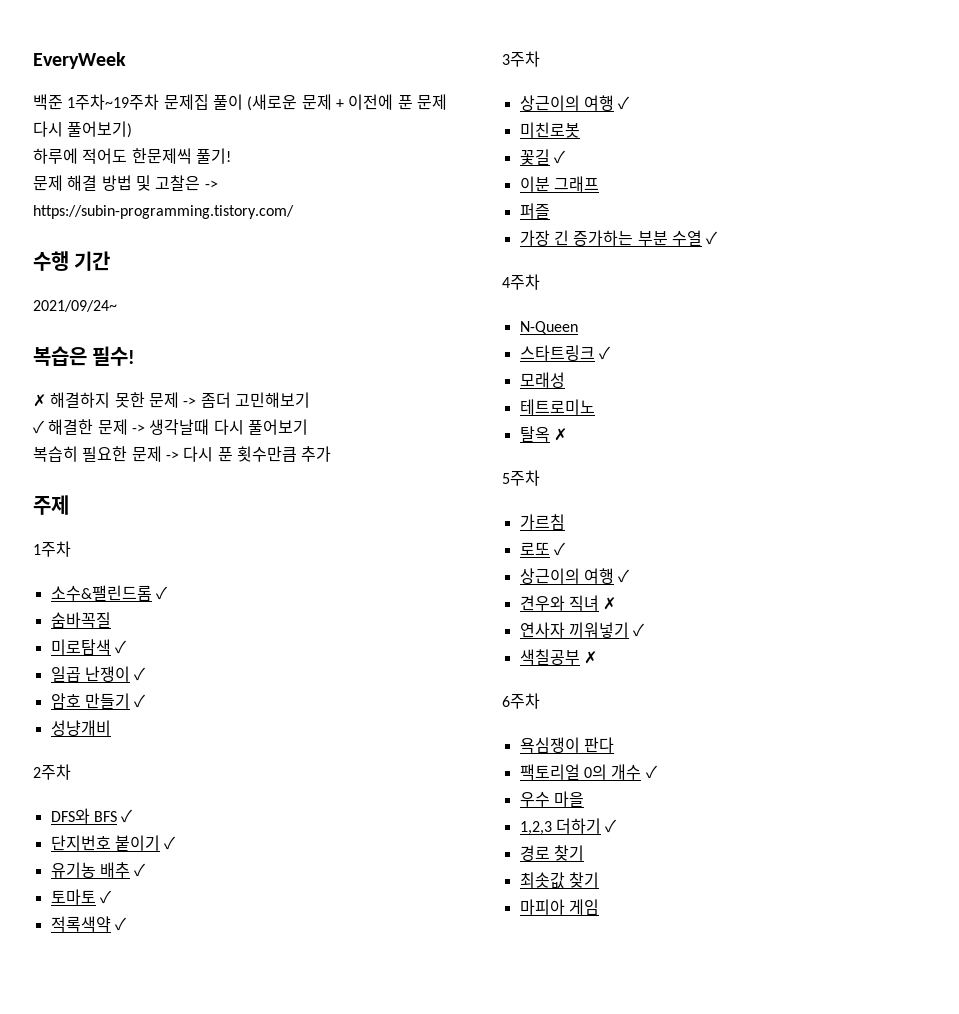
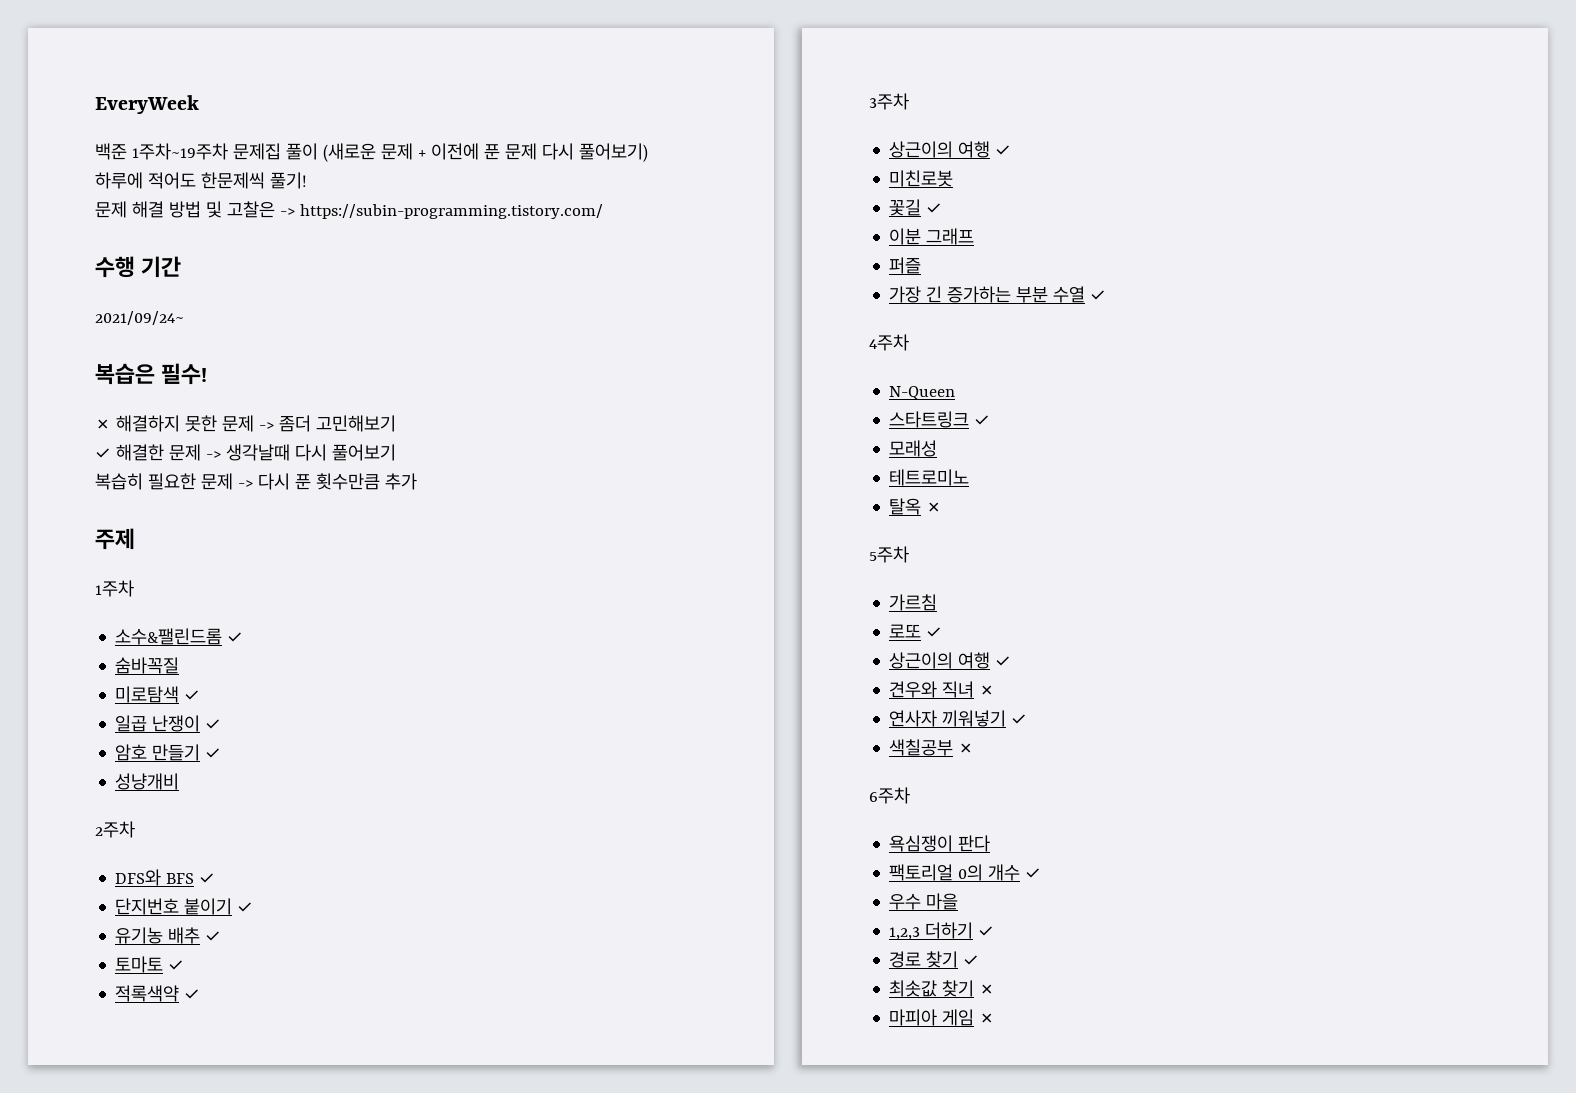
- 경로 찾기
+ 경로 찾기 ✓
- 최솟값 찾기
+ 최솟값 찾기 ✗
- 마피아 게임
+ 마피아 게임 ✗

